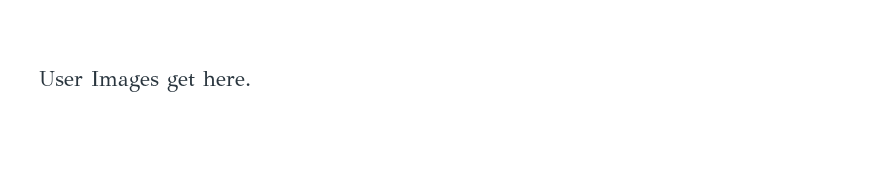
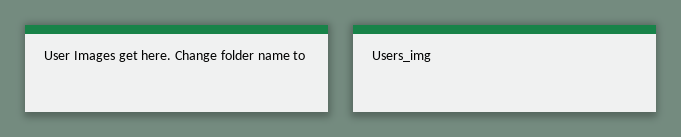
+ Change folder name to Users_img

